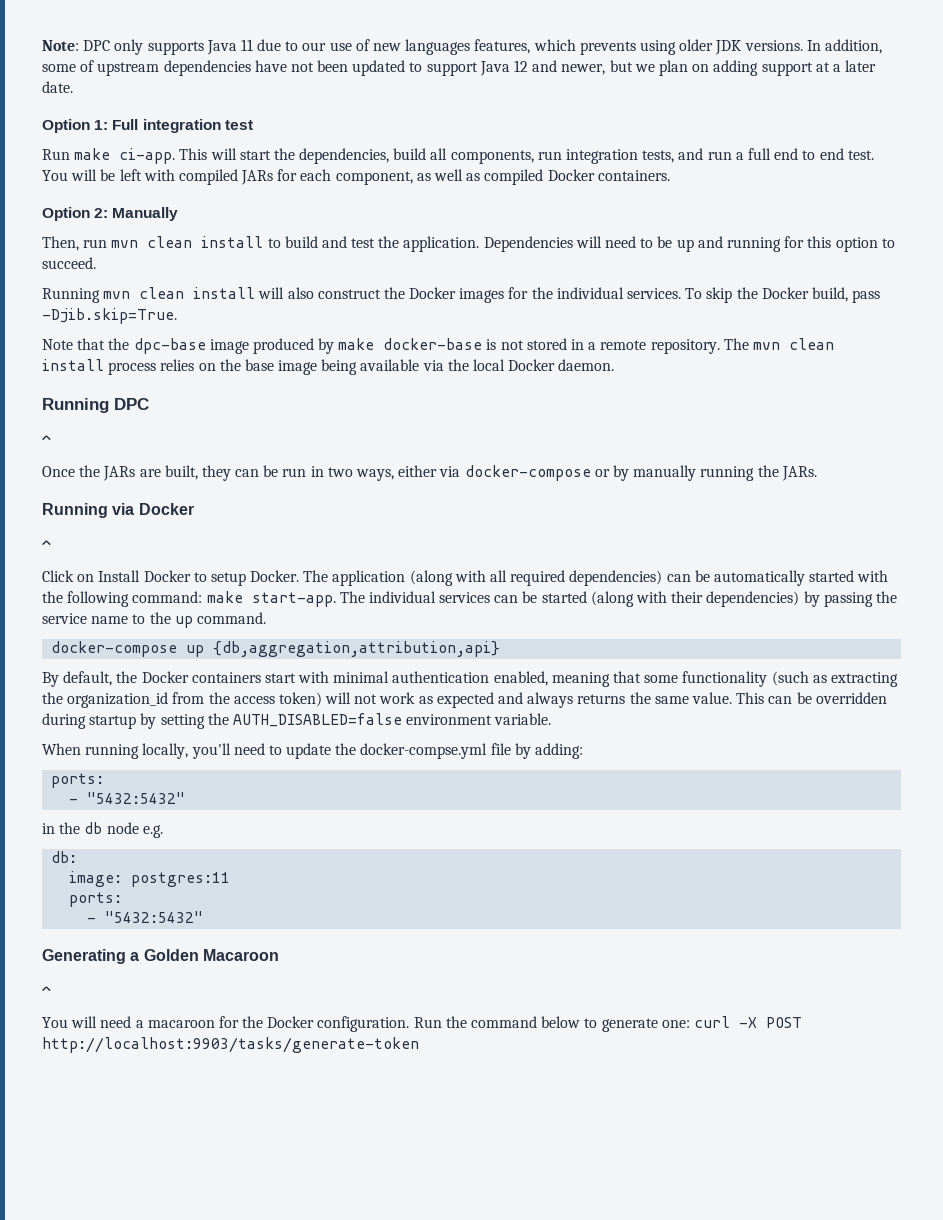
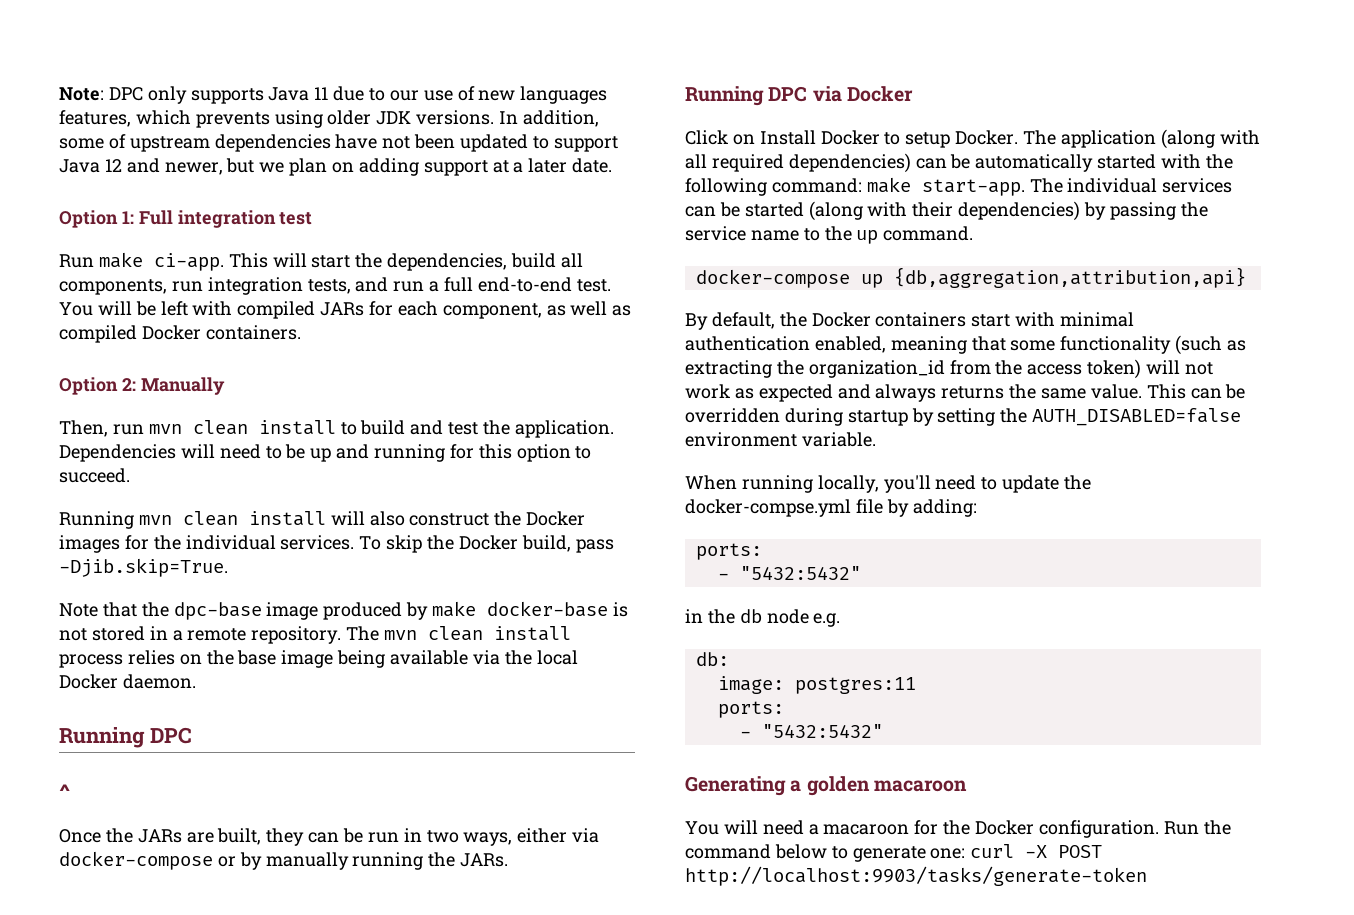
- This will start the dependencies, build all components, run integration tests, and run a full end to end test.
+ This will start the dependencies, build all components, run integration tests, and run a full end-to-end test.
- Running via Docker
- ^
+ Running DPC via Docker
- Generating a Golden Macaroon
- ^
+ Generating a golden macaroon

